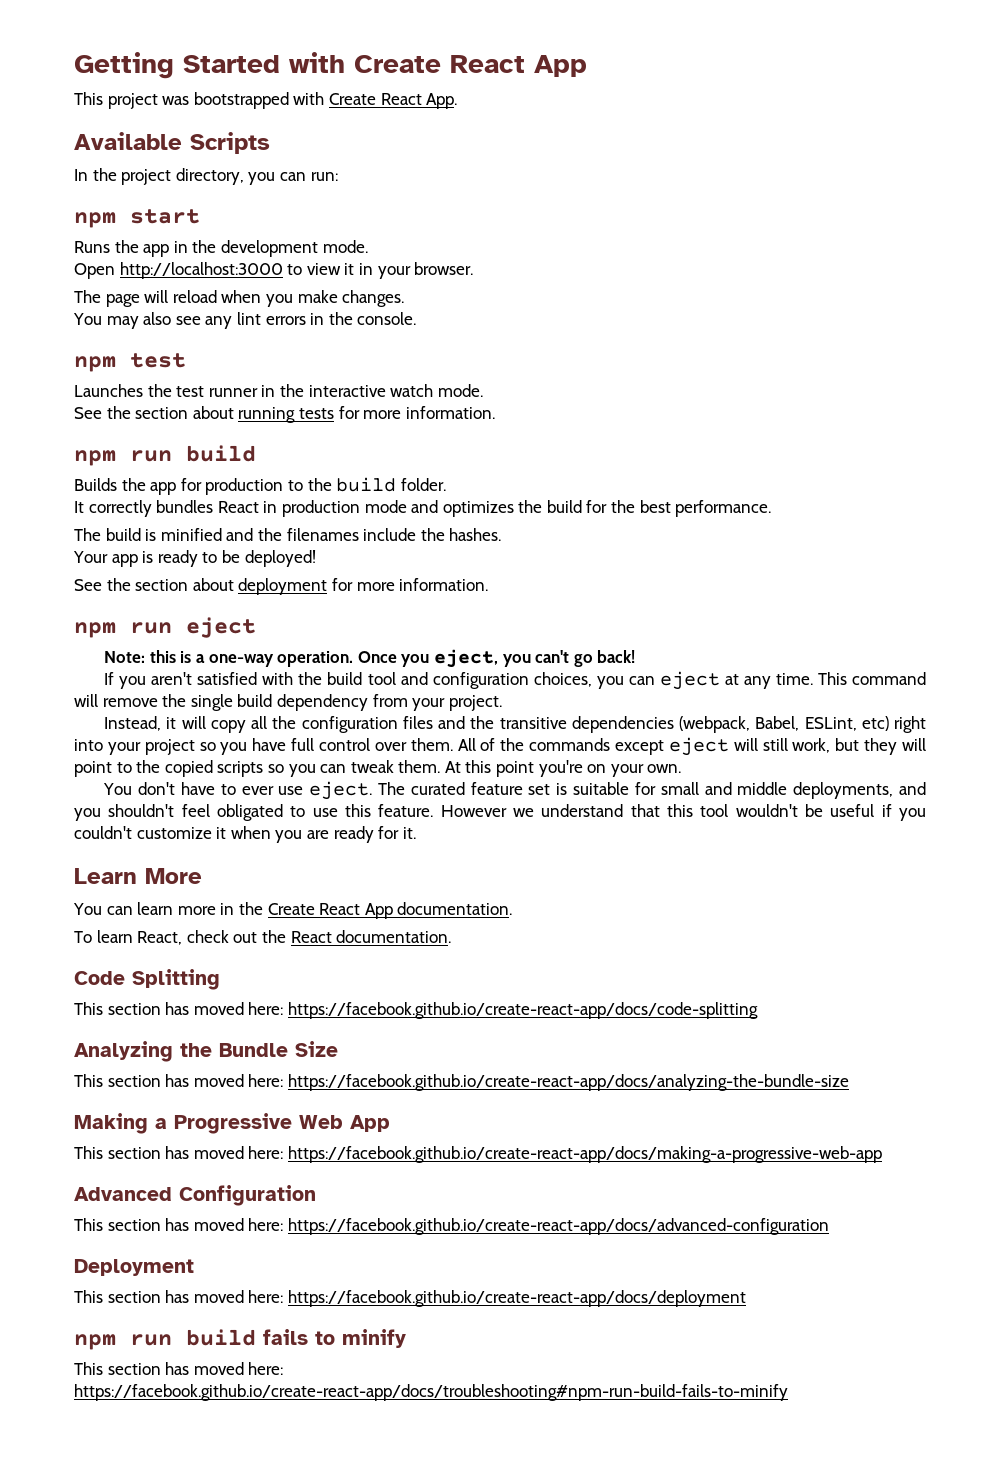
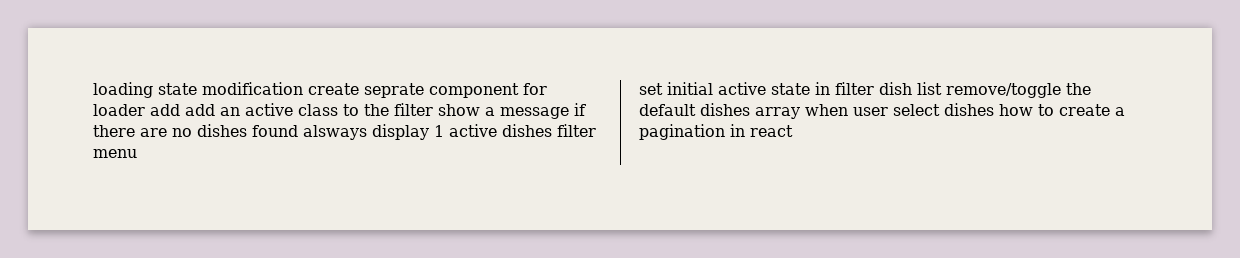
- Getting Started with Create React App
- This project was bootstrapped with Create React App.
- Available Scripts
- In the project directory, you can run:
- npm start
- Runs the app in the development mode.
- Open http://localhost:3000 to view it in your browser.
- The page will reload when you make changes.
- You may also see any lint errors in the console.
- npm test
- Launches the test runner in the interactive watch mode.
- See the section about running tests for more information.
- npm run build
- Builds the app for production to the build folder.
- It correctly bundles React in production mode and optimizes the build for the best performance.
- The build is minified and the filenames include the hashes.
- Your app is ready to be deployed!
- See the section about deployment for more information.
- npm run eject
- Note: this is a one-way operation. Once you eject, you can't go back!
- If you aren't satisfied with the build tool and configuration choices, you can eject at any time. This command will remove the single build dependency from your project.
- Instead, it will copy all the configuration files and the transitive dependencies (webpack, Babel, ESLint, etc) right into your project so you have full control over them. All of the commands except eject will still work, but they will point to the copied scripts so you can tweak them. At this point you're on your own.
- You don't have to ever use eject. The curated feature set is suitable for small and middle deployments, and you shouldn't feel obligated to use this feature. However we understand that this tool wouldn't be useful if you couldn't customize it when you are ready for it.
- Learn More
- You can learn more in the Create React App documentation.
- To learn React, check out the React documentation.
- Code Splitting
- This section has moved here: https://facebook.github.io/create-react-app/docs/code-splitting
- Analyzing the Bundle Size
- This section has moved here: https://facebook.github.io/create-react-app/docs/analyzing-the-bundle-size
- Making a Progressive Web App
- This section has moved here: https://facebook.github.io/create-react-app/docs/making-a-progressive-web-app
- Advanced Configuration
- This section has moved here: https://facebook.github.io/create-react-app/docs/advanced-configuration
- Deployment
- This section has moved here: https://facebook.github.io/create-react-app/docs/deployment
- npm run build fails to minify
- This section has moved here: https://facebook.github.io/create-react-app/docs/troubleshooting#npm-run-build-fails-to-minify
+ loading state modification create seprate component for loader add add an active class to the filter show a message if there are no dishes found alsways display 1 active dishes filter menu
+ set initial active state in filter dish list remove/toggle the default dishes array when user select dishes how to create a pagination in react

